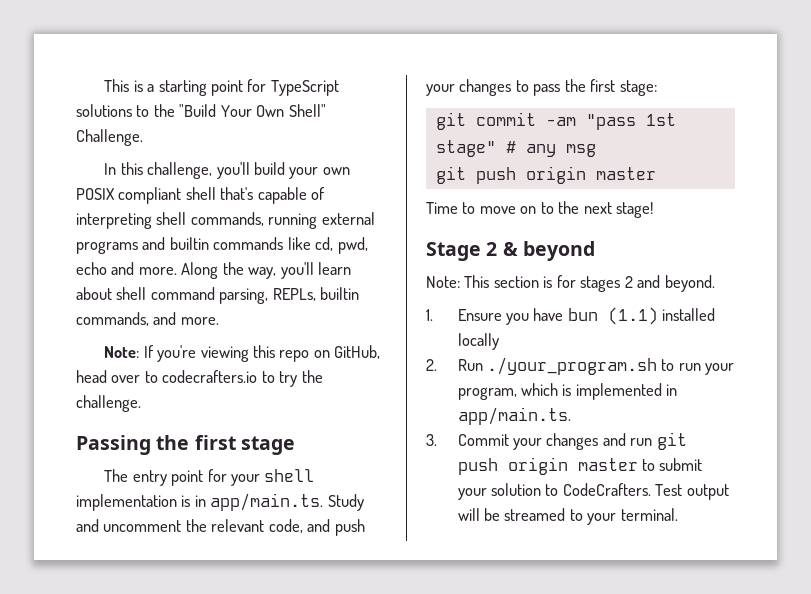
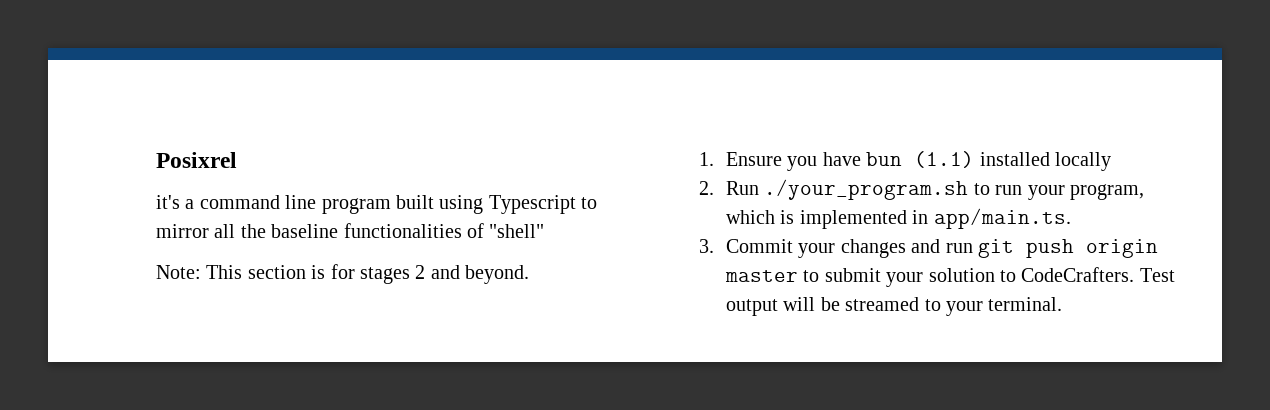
- This is a starting point for TypeScript solutions to the "Build Your Own Shell" Challenge.
- In this challenge, you'll build your own POSIX compliant shell that's capable of interpreting shell commands, running external programs and builtin commands like cd, pwd, echo and more. Along the way, you'll learn about shell command parsing, REPLs, builtin commands, and more.
- Note: If you're viewing this repo on GitHub, head over to codecrafters.io to try the challenge.
- Passing the first stage
- The entry point for your shell implementation is in app/main.ts. Study and uncomment the relevant code, and push your changes to pass the first stage:
- git commit -am "pass 1st stage" # any msg
- git push origin master
- Time to move on to the next stage!
- Stage 2 & beyond
+ Posixrel
+ it's a command line program built using Typescript to mirror all the baseline functionalities of "shell"

